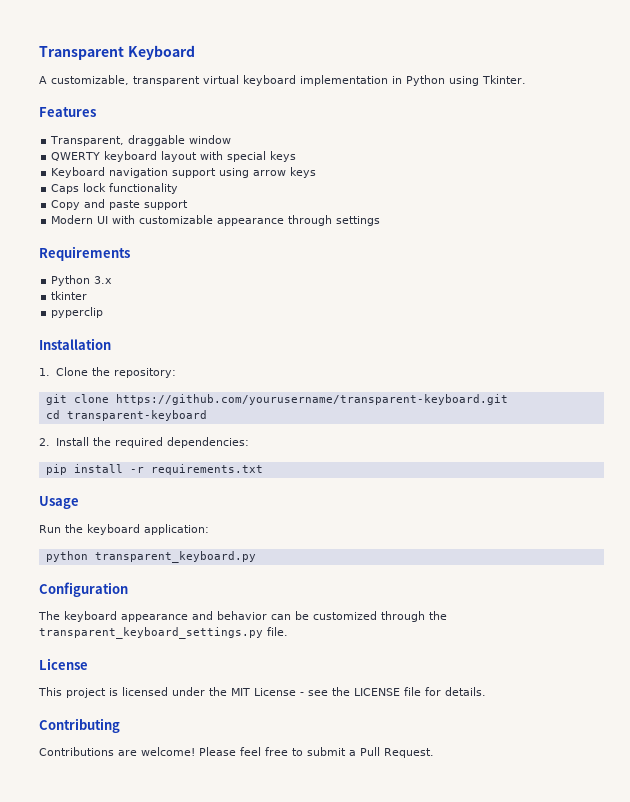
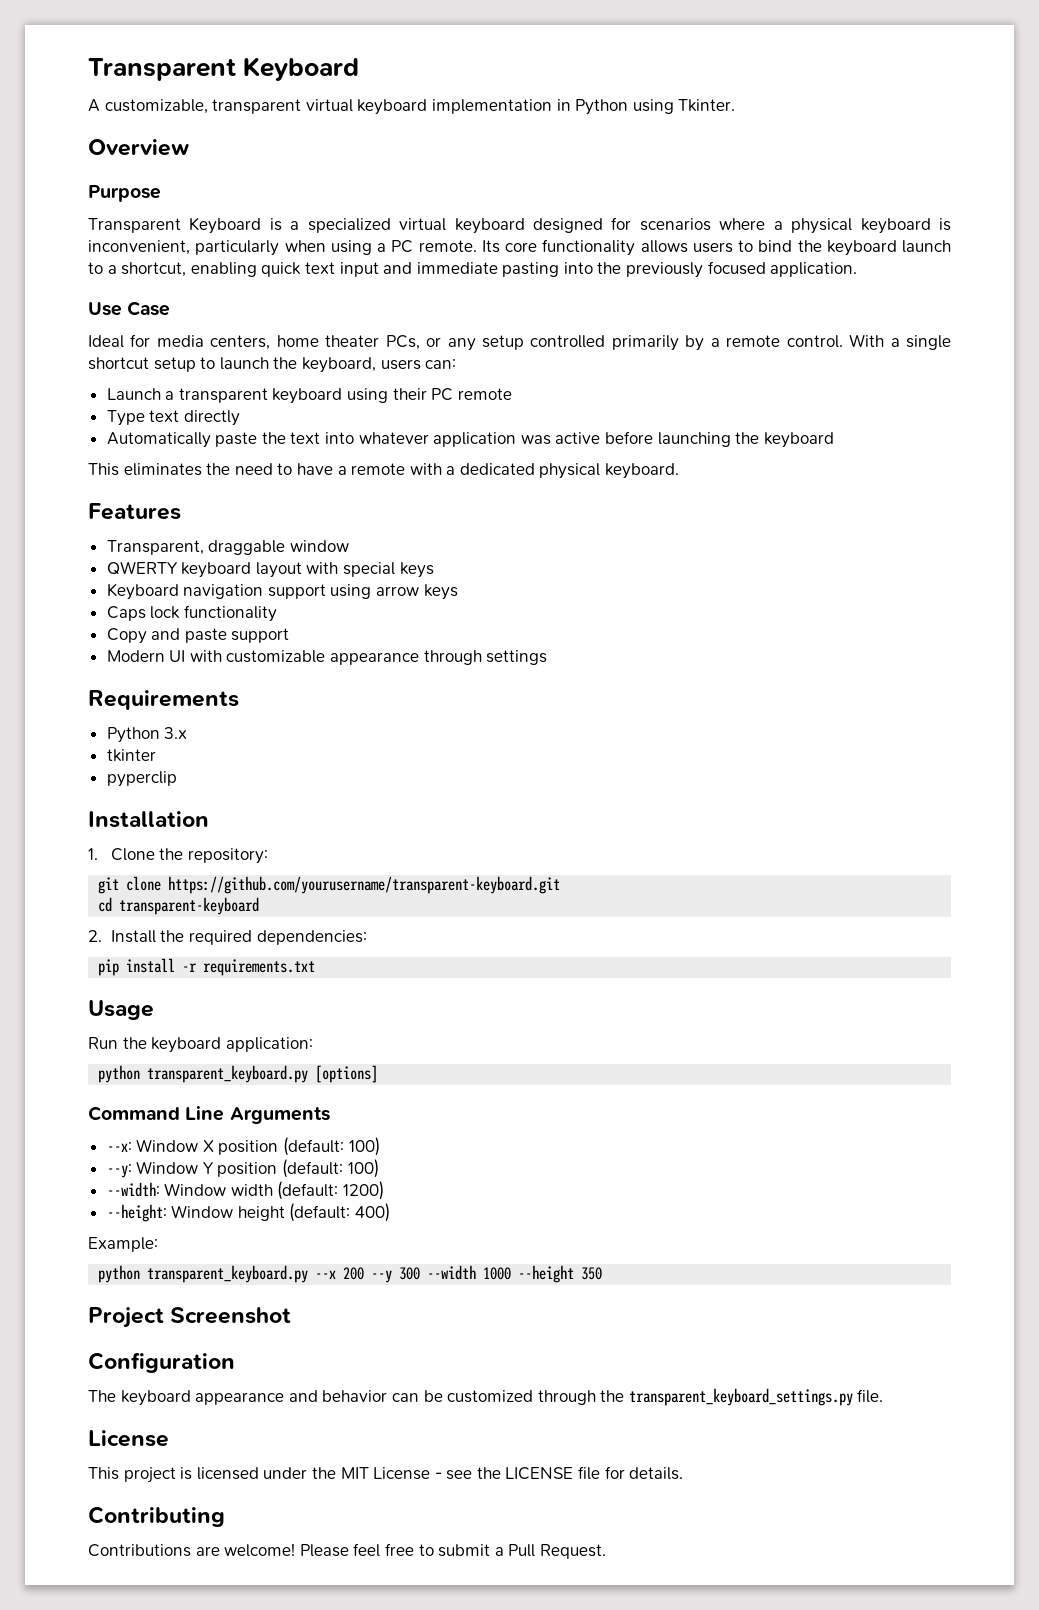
+ Overview
+ Purpose
+ Transparent Keyboard is a specialized virtual keyboard designed for scenarios where a physical keyboard is inconvenient, particularly when using a PC remote. Its core functionality allows users to bind the keyboard launch to a shortcut, enabling quick text input and immediate pasting into the previously focused application.
+ Use Case
+ Ideal for media centers, home theater PCs, or any setup controlled primarily by a remote control. With a single shortcut setup to launch the keyboard, users can:
+ Launch a transparent keyboard using their PC remote
+ Type text directly
+ Automatically paste the text into whatever application was active before launching the keyboard
+ This eliminates the need to have a remote with a dedicated physical keyboard.
- python transparent_keyboard.py
+ python transparent_keyboard.py [options]
+ Command Line Arguments
+ --x: Window X position (default: 100)
+ --y: Window Y position (default: 100)
+ --width: Window width (default: 1200)
+ --height: Window height (default: 400)
+ Example:
+ python transparent_keyboard.py --x 200 --y 300 --width 1000 --height 350
+ Project Screenshot

